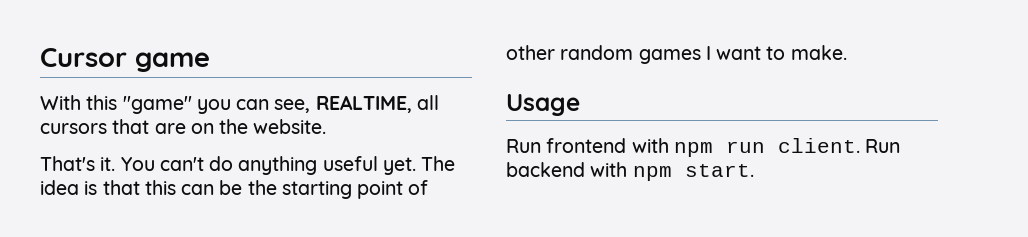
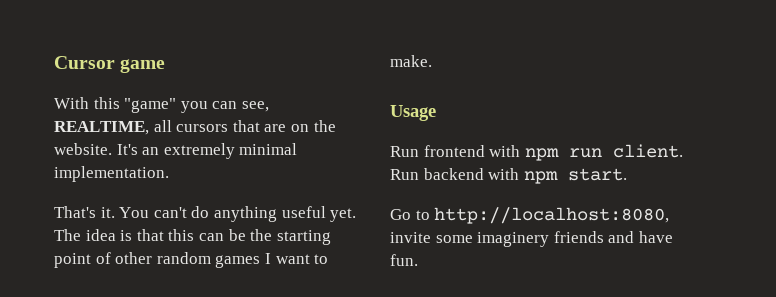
+ It's an extremely minimal implementation.
+ Go to http://localhost:8080, invite some imaginery friends and have fun.

